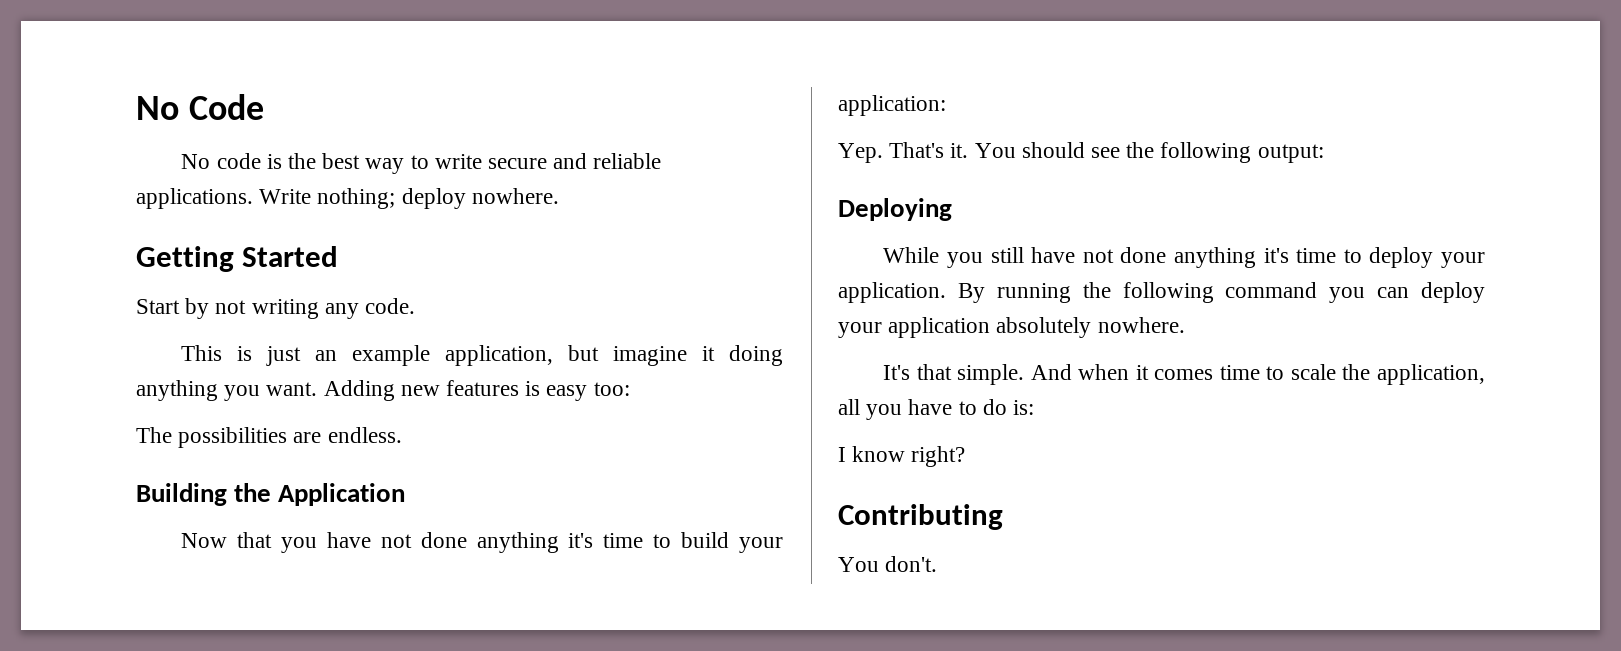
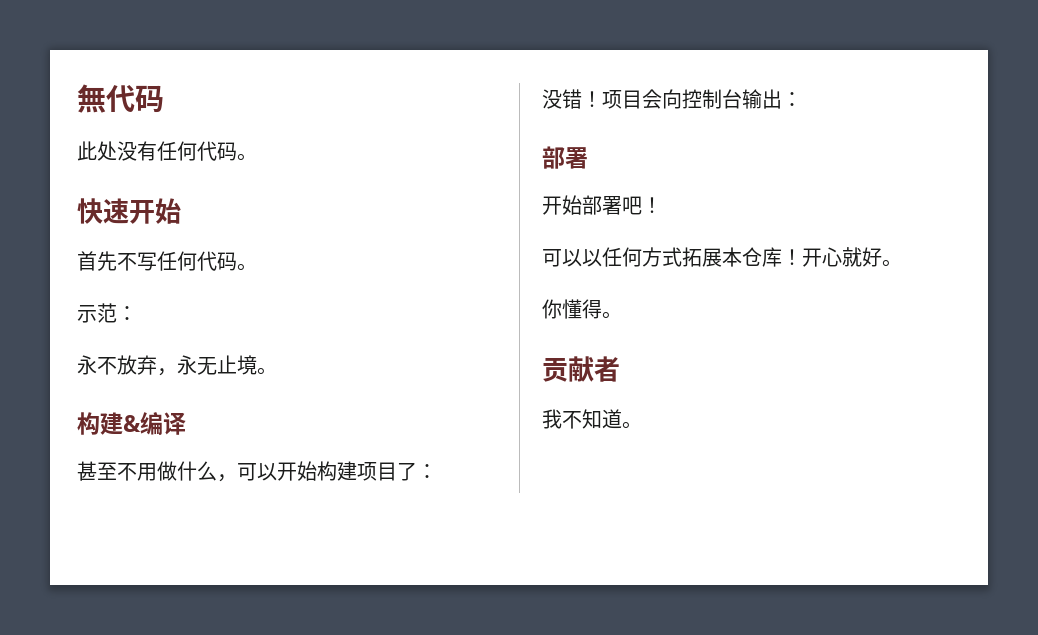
- No Code
- No code is the best way to write secure and reliable applications. Write nothing; deploy nowhere.
- Getting Started
- Start by not writing any code.
- This is just an example application, but imagine it doing anything you want. Adding new features is easy too:
- The possibilities are endless.
- Building the Application
- Now that you have not done anything it's time to build your application:
- Yep. That's it. You should see the following output:
- Deploying
- While you still have not done anything it's time to deploy your application. By running the following command you can deploy your application absolutely nowhere.
- It's that simple. And when it comes time to scale the application, all you have to do is:
- I know right?
- Contributing
- You don't.
+ 無代码
+ 此处没有任何代码。
+ 快速开始
+ 首先不写任何代码。
+ 示范：
+ 永不放弃，永无止境。
+ 构建&编译
+ 甚至不用做什么，可以开始构建项目了：
+ 没错！项目会向控制台输出：
+ 部署
+ 开始部署吧！
+ 可以以任何方式拓展本仓库！开心就好。
+ 你懂得。
+ 贡献者
+ 我不知道。

